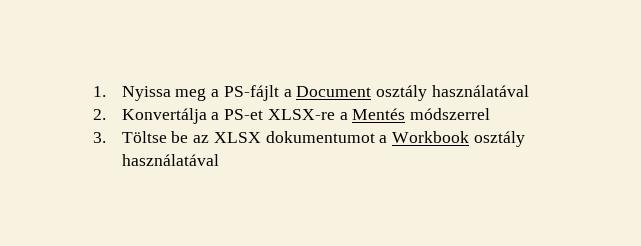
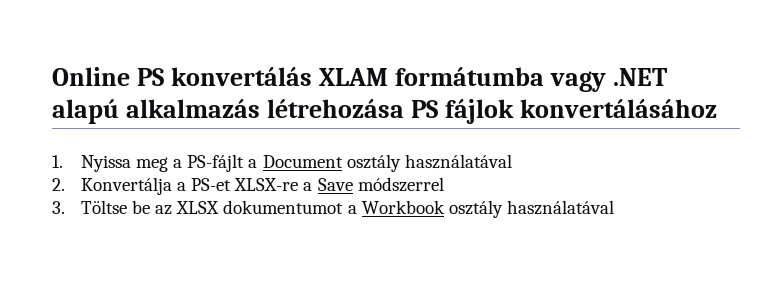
+ Online PS konvertálás XLAM formátumba vagy .NET alapú alkalmazás létrehozása PS fájlok konvertálásához
- 2. Konvertálja a PS-et XLSX-re a Mentés módszerrel
+ 2. Konvertálja a PS-et XLSX-re a Save módszerrel

